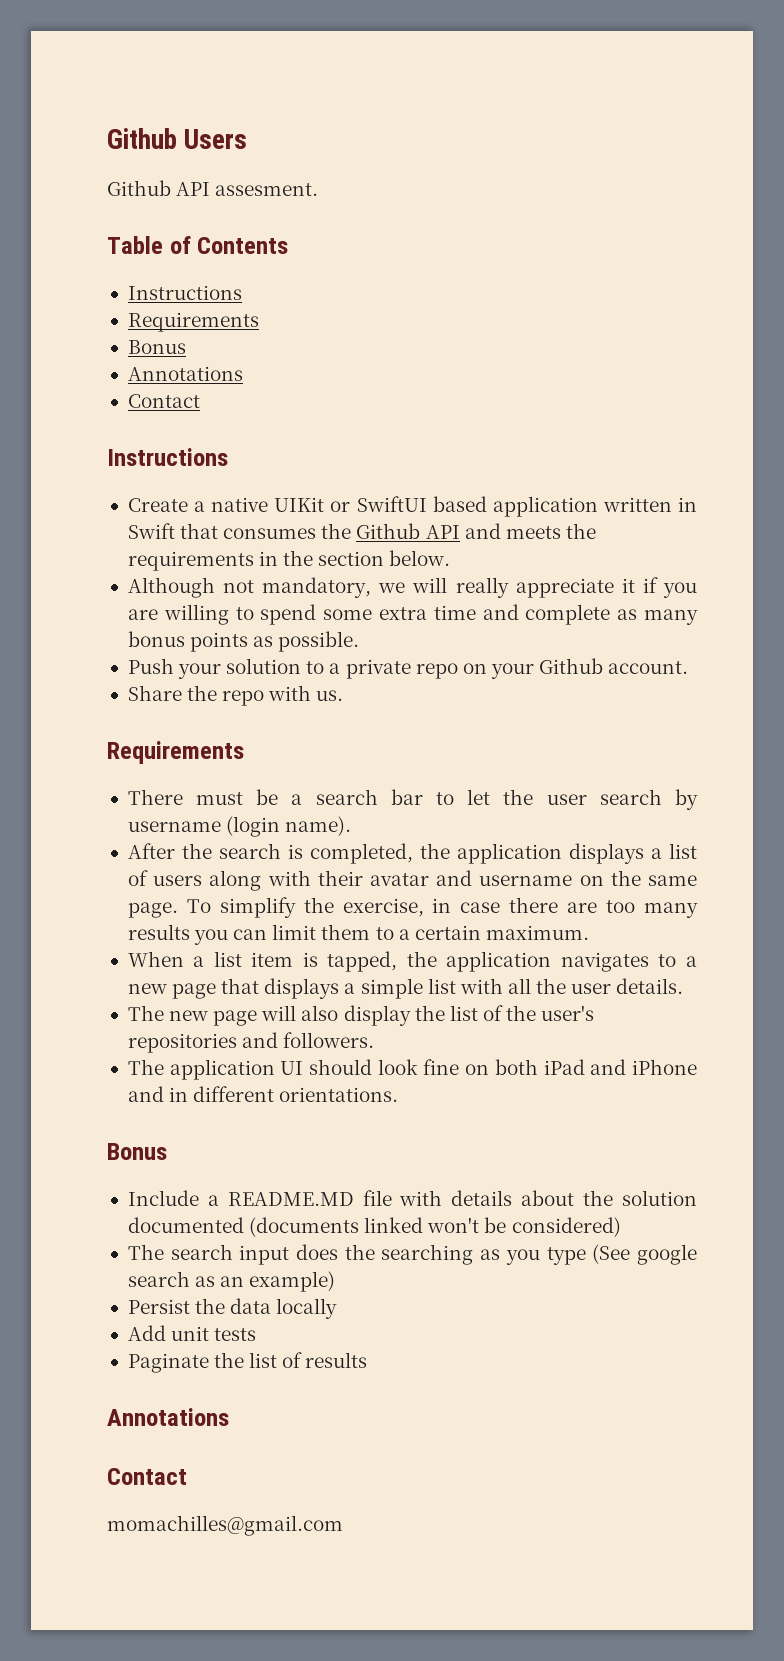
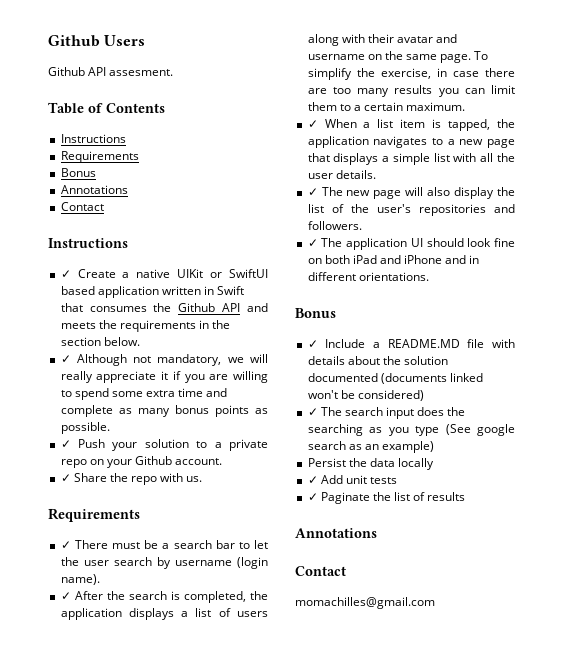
- Create a native UIKit or SwiftUI based application written in Swift that consumes the Github API and meets the requirements in the section below.
+ ✓ Create a native UIKit or SwiftUI based application written in Swift that consumes the Github API and meets the requirements in the section below.
- Although not mandatory, we will really appreciate it if you are willing to spend some extra time and complete as many bonus points as possible.
+ ✓ Although not mandatory, we will really appreciate it if you are willing to spend some extra time and complete as many bonus points as possible.
- Push your solution to a private repo on your Github account.
+ ✓ Push your solution to a private repo on your Github account.
- Share the repo with us.
+ ✓ Share the repo with us.
- There must be a search bar to let the user search by username (login name).
+ ✓ There must be a search bar to let the user search by username (login name).
- After the search is completed, the application displays a list of users along with their avatar and username on the same page.
+ ✓ After the search is completed, the application displays a list of users along with their avatar and username on the same page.
- When a list item is tapped, the application navigates to a new page that displays a simple list with all the user details.
+ ✓ When a list item is tapped, the application navigates to a new page that displays a simple list with all the user details.
- The new page will also display the list of the user's repositories and followers.
+ ✓ The new page will also display the list of the user's repositories and followers.
- The application UI should look fine on both iPad and iPhone and in different orientations.
+ ✓ The application UI should look fine on both iPad and iPhone and in different orientations.
- Include a README.MD file with details about the solution documented (documents linked won't be considered)
+ ✓ Include a README.MD file with details about the solution documented (documents linked won't be considered)
- The search input does the searching as you type (See google search as an example)
+ ✓ The search input does the searching as you type (See google search as an example)
- Add unit tests
+ ✓ Add unit tests
- Paginate the list of results
+ ✓ Paginate the list of results

